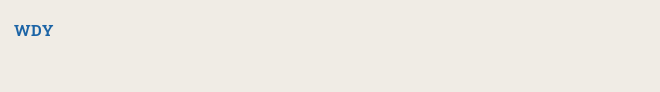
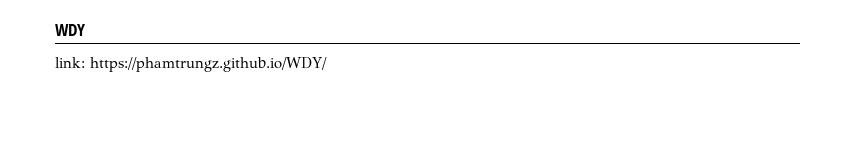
+ link: https://phamtrungz.github.io/WDY/

